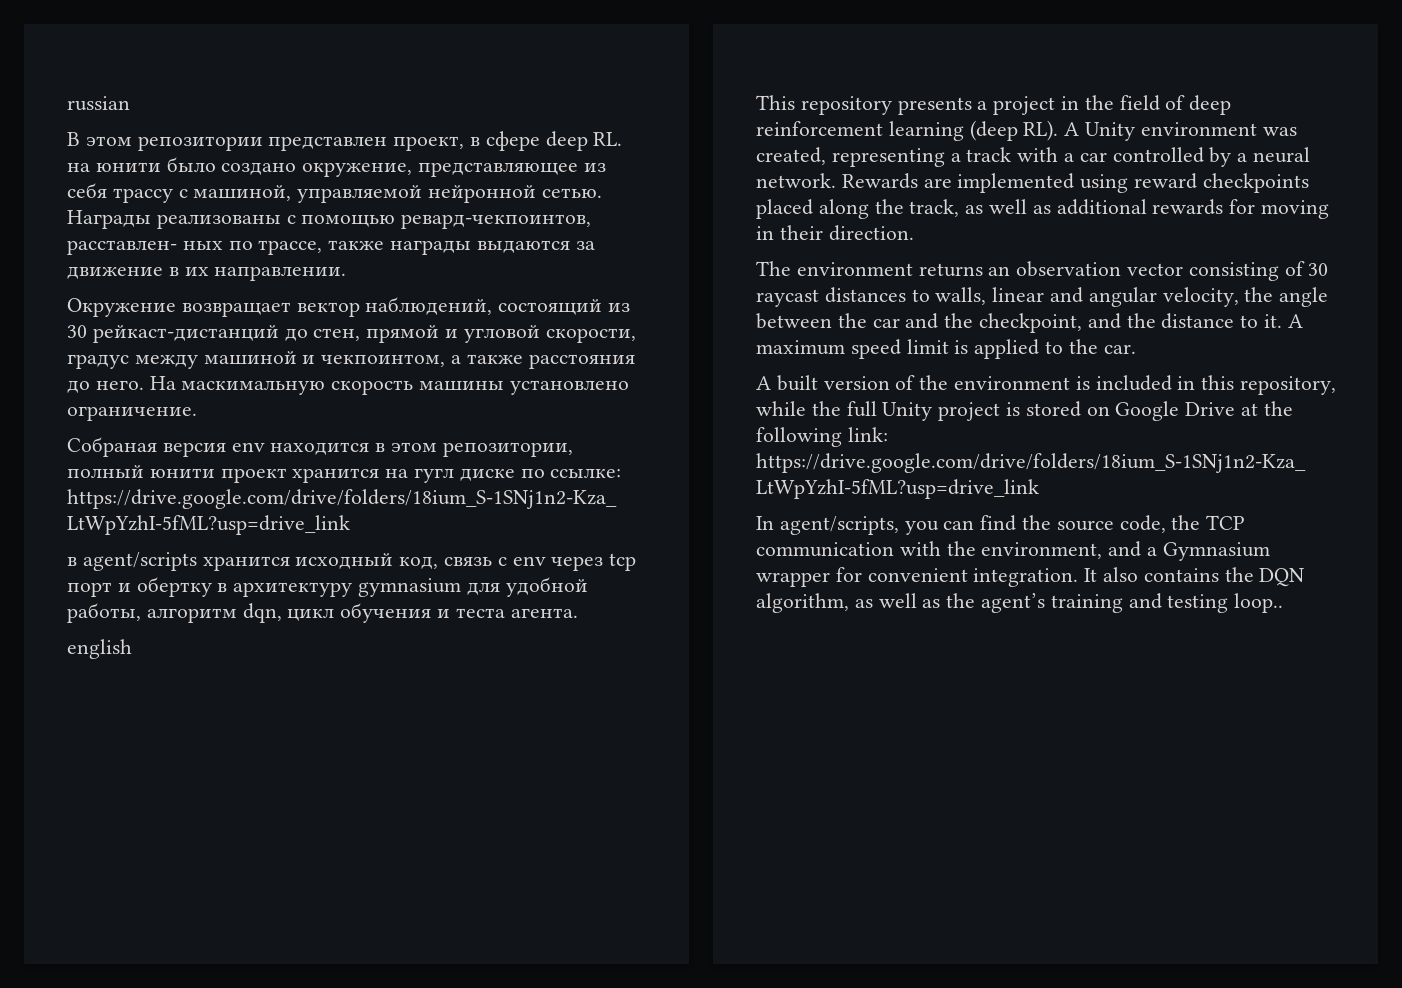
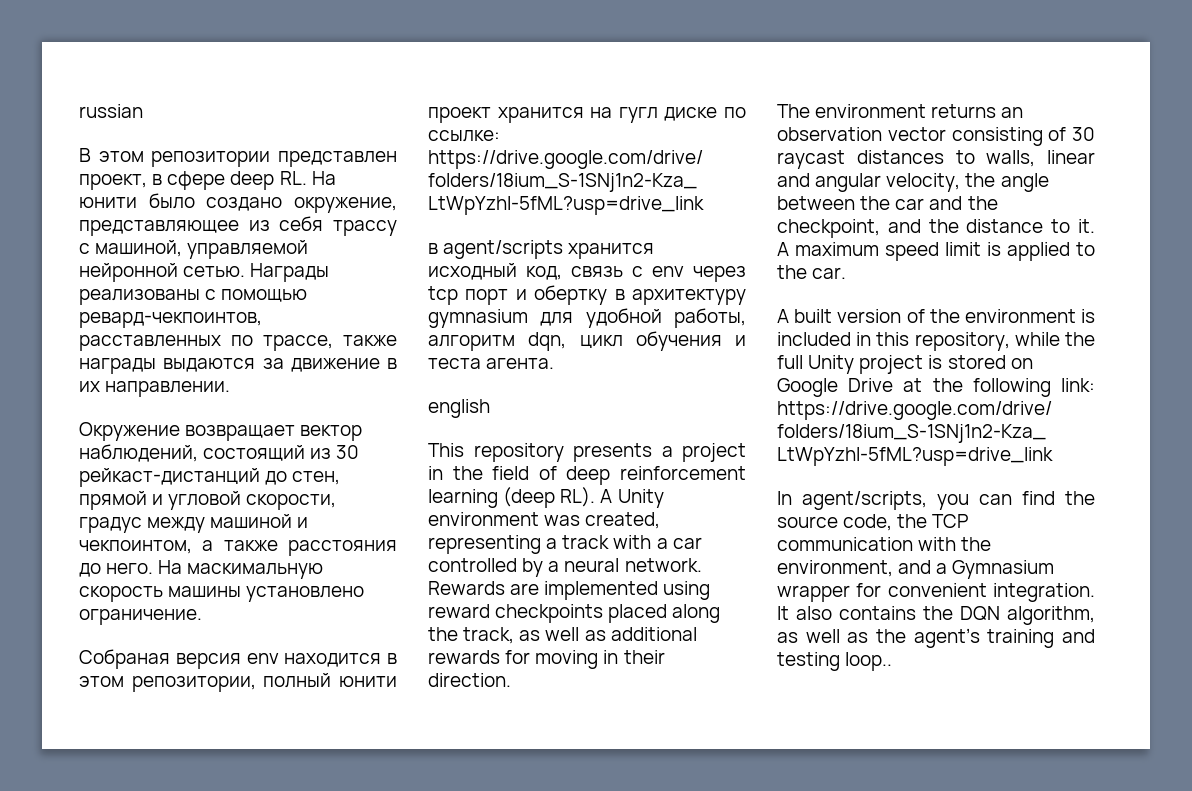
- В этом репозитории представлен проект, в сфере deep RL. на юнити было создано окружение, представляющее из себя трассу с машиной, управляемой нейронной сетью.
+ В этом репозитории представлен проект, в сфере deep RL. На юнити было создано окружение, представляющее из себя трассу с машиной, управляемой нейронной сетью.
- Награды реализованы с помощью ревард-чекпоинтов, расставлен- ных по трассе, также награды выдаются за движение в их направлении.
+ Награды реализованы с помощью ревард-чекпоинтов, расставленных по трассе, также награды выдаются за движение в их направлении.

